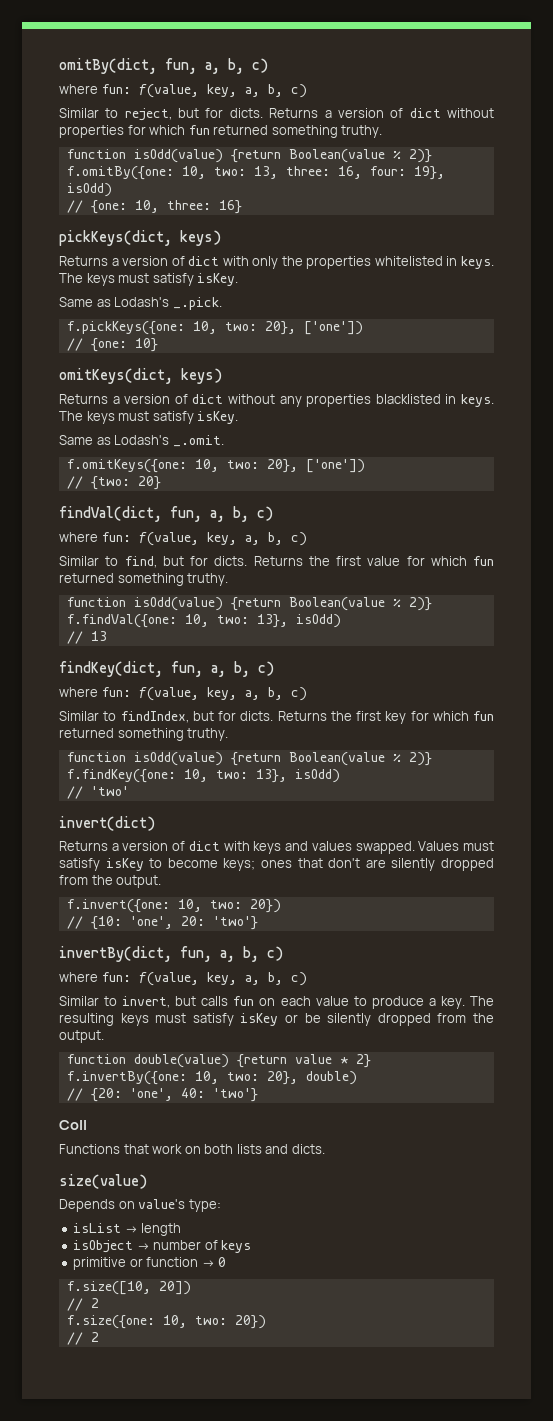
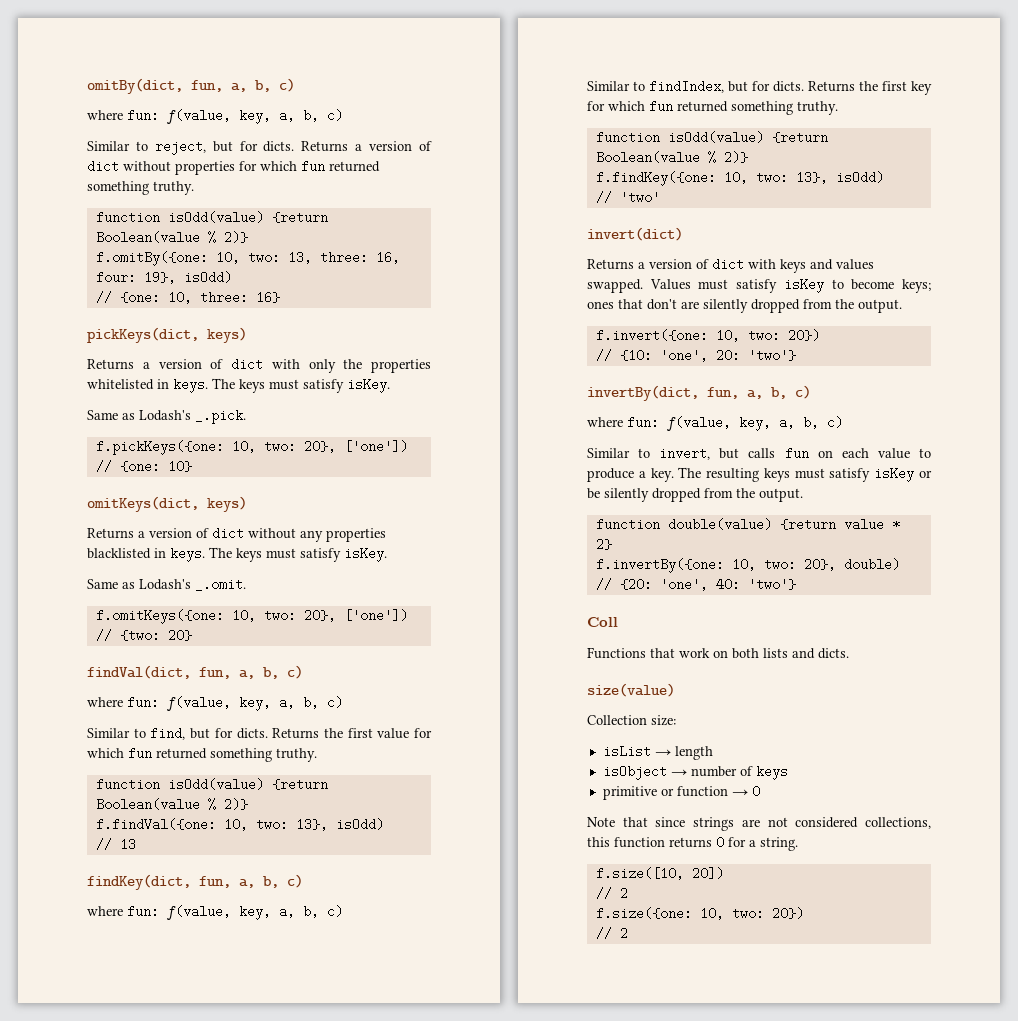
- Depends on value's type:
+ Collection size:
+ Note that since strings are not considered collections, this function returns 0 for a string.

